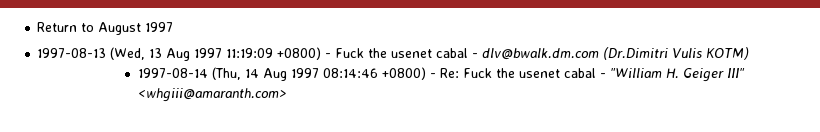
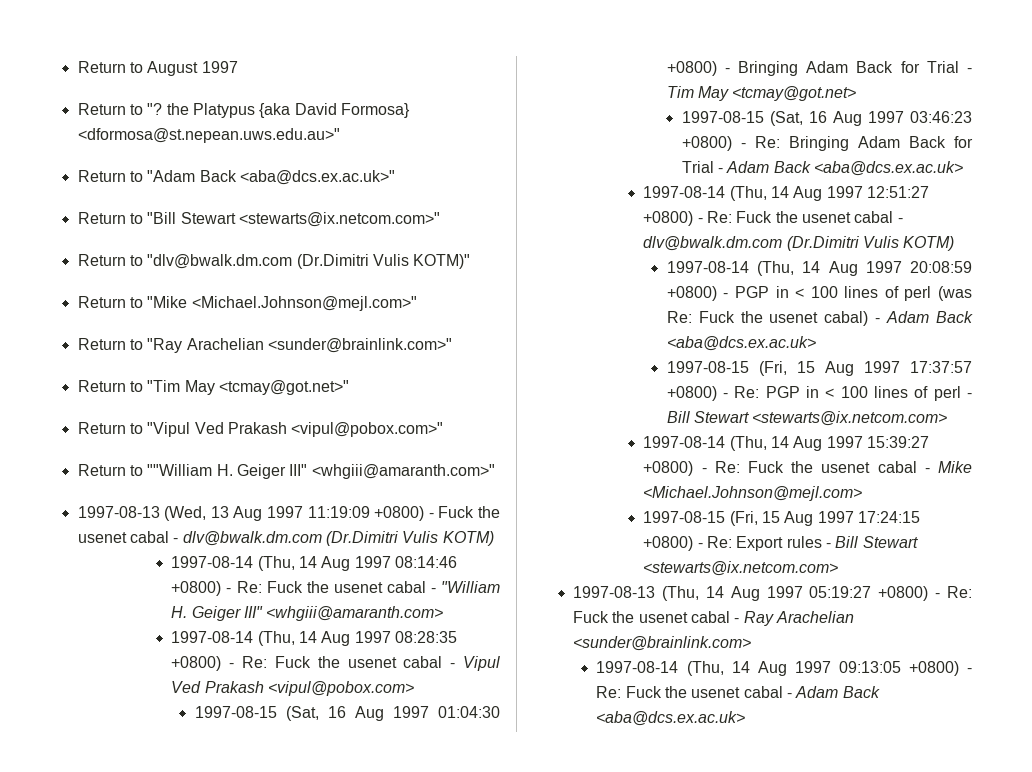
+ Return to "? the Platypus {aka David Formosa} <dformosa@st.nepean.uws.edu.au>"
+ Return to "Adam Back <aba@dcs.ex.ac.uk>"
+ Return to "Bill Stewart <stewarts@ix.netcom.com>"
+ Return to "dlv@bwalk.dm.com (Dr.Dimitri Vulis KOTM)"
+ Return to "Mike <Michael.Johnson@mejl.com>"
+ Return to "Ray Arachelian <sunder@brainlink.com>"
+ Return to "Tim May <tcmay@got.net>"
+ Return to "Vipul Ved Prakash <vipul@pobox.com>"
+ Return to ""William H. Geiger III" <whgiii@amaranth.com>"
+ 1997-08-14 (Thu, 14 Aug 1997 08:28:35 +0800) - Re: Fuck the usenet cabal - Vipul Ved Prakash <vipul@pobox.com>
+ 1997-08-15 (Sat, 16 Aug 1997 01:04:30 +0800) - Bringing Adam Back for Trial - Tim May <tcmay@got.net>
+ 1997-08-15 (Sat, 16 Aug 1997 03:46:23 +0800) - Re: Bringing Adam Back for Trial - Adam Back <aba@dcs.ex.ac.uk>
+ 1997-08-14 (Thu, 14 Aug 1997 12:51:27 +0800) - Re: Fuck the usenet cabal - dlv@bwalk.dm.com (Dr.Dimitri Vulis KOTM)
+ 1997-08-14 (Thu, 14 Aug 1997 20:08:59 +0800) - PGP in < 100 lines of perl (was Re: Fuck the usenet cabal) - Adam Back <aba@dcs.ex.ac.uk>
+ 1997-08-15 (Fri, 15 Aug 1997 17:37:57 +0800) - Re: PGP in < 100 lines of perl - Bill Stewart <stewarts@ix.netcom.com>
+ 1997-08-14 (Thu, 14 Aug 1997 15:39:27 +0800) - Re: Fuck the usenet cabal - Mike <Michael.Johnson@mejl.com>
+ 1997-08-15 (Fri, 15 Aug 1997 17:24:15 +0800) - Re: Export rules - Bill Stewart <stewarts@ix.netcom.com>
+ 1997-08-13 (Thu, 14 Aug 1997 05:19:27 +0800) - Re: Fuck the usenet cabal - Ray Arachelian <sunder@brainlink.com>
+ 1997-08-14 (Thu, 14 Aug 1997 09:13:05 +0800) - Re: Fuck the usenet cabal - Adam Back <aba@dcs.ex.ac.uk>

